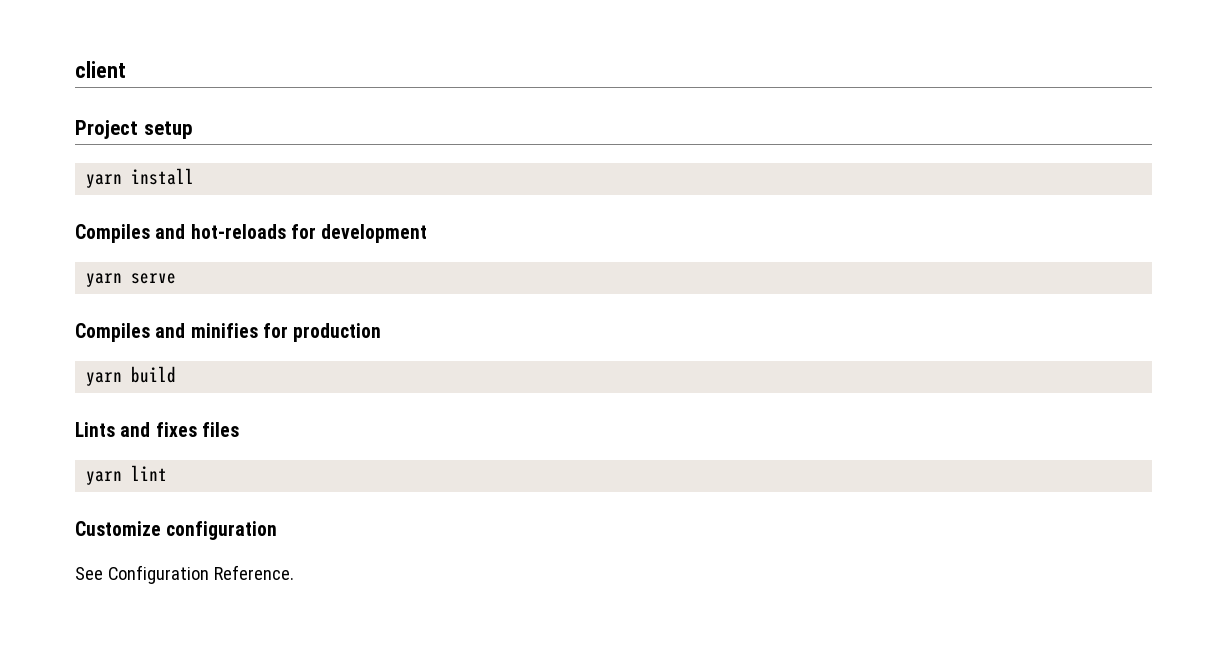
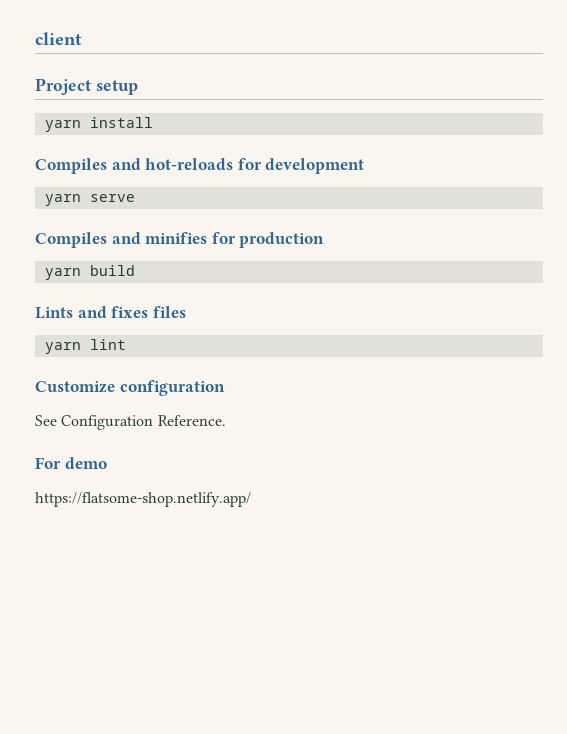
+ For demo
+ https://flatsome-shop.netlify.app/

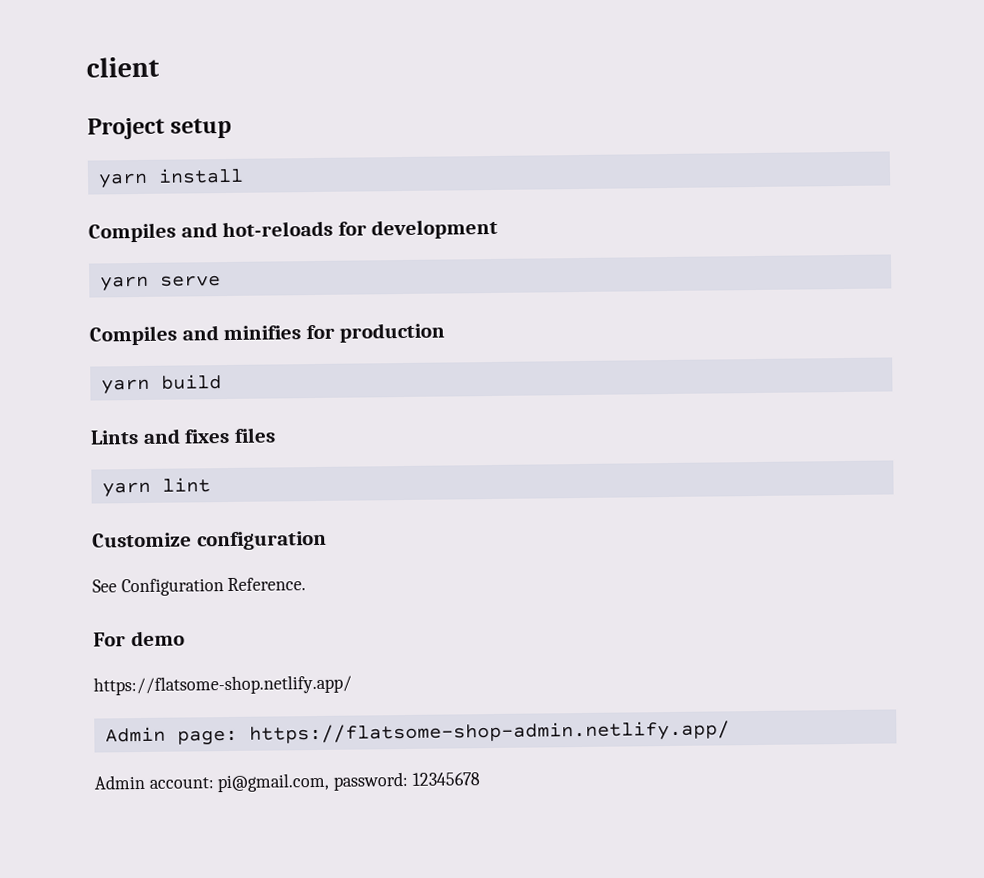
+ Admin page: https://flatsome-shop-admin.netlify.app/
+ Admin account: pi@gmail.com, password: 12345678

